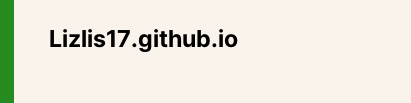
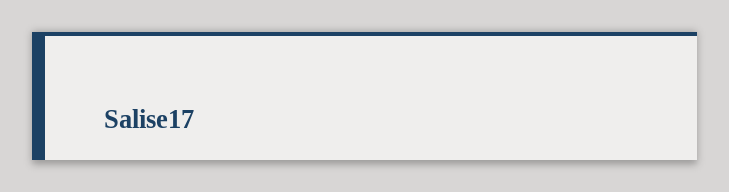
- Lizlis17.github.io
+ Salise17

